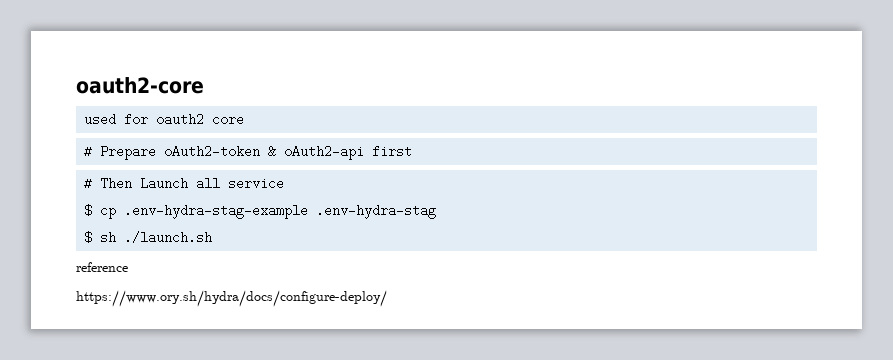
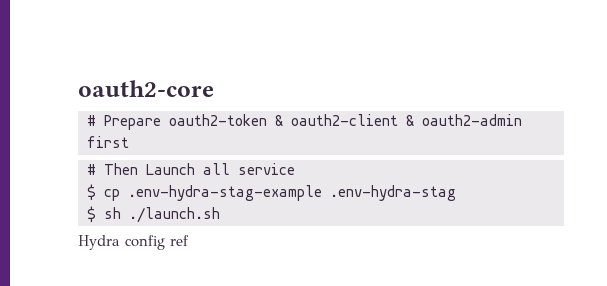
- used for oauth2 core
- # Prepare oAuth2-token & oAuth2-api first
+ # Prepare oauth2-token & oauth2-client & oauth2-admin first
- reference
- https://www.ory.sh/hydra/docs/configure-deploy/
+ Hydra config ref

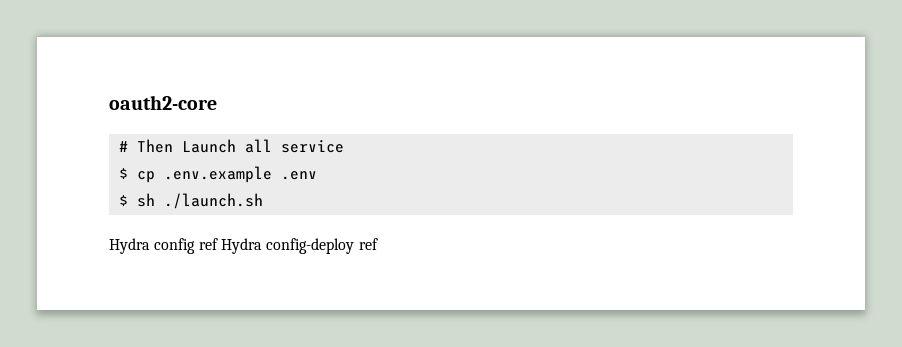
- # Prepare oauth2-token & oauth2-client & oauth2-admin first
- $ cp .env-hydra-stag-example .env-hydra-stag
+ $ cp .env.example .env
- Hydra config ref
+ Hydra config ref Hydra config-deploy ref

